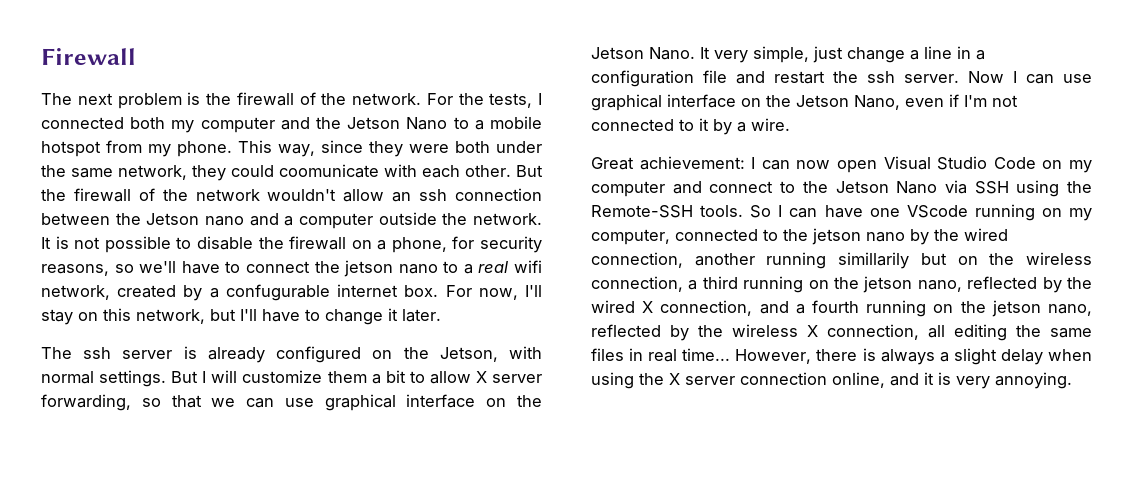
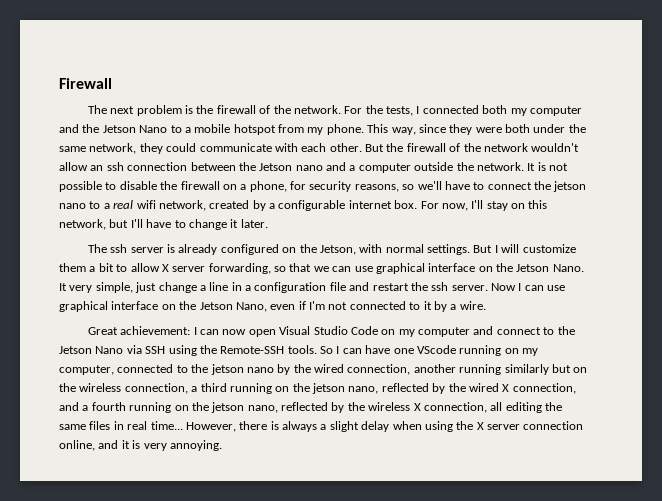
- This way, since they were both under the same network, they could coomunicate with each other.
+ This way, since they were both under the same network, they could communicate with each other.
- It is not possible to disable the firewall on a phone, for security reasons, so we'll have to connect the jetson nano to a real wifi network, created by a confugurable internet box.
+ It is not possible to disable the firewall on a phone, for security reasons, so we'll have to connect the jetson nano to a real wifi network, created by a configurable internet box.
- So I can have one VScode running on my computer, connected to the jetson nano by the wired connection, another running simillarily but on the wireless connection, a third running on the jetson nano, reflected by the wired X connection, and a fourth running on the jetson nano, reflected by the wireless X connection, all editing the same files in real time...
+ So I can have one VScode running on my computer, connected to the jetson nano by the wired connection, another running similarly but on the wireless connection, a third running on the jetson nano, reflected by the wired X connection, and a fourth running on the jetson nano, reflected by the wireless X connection, all editing the same files in real time...

